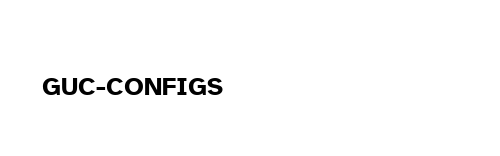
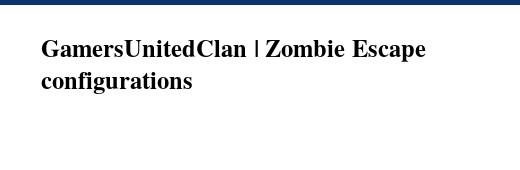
- GUC-CONFIGS
+ GamersUnitedClan | Zombie Escape configurations

